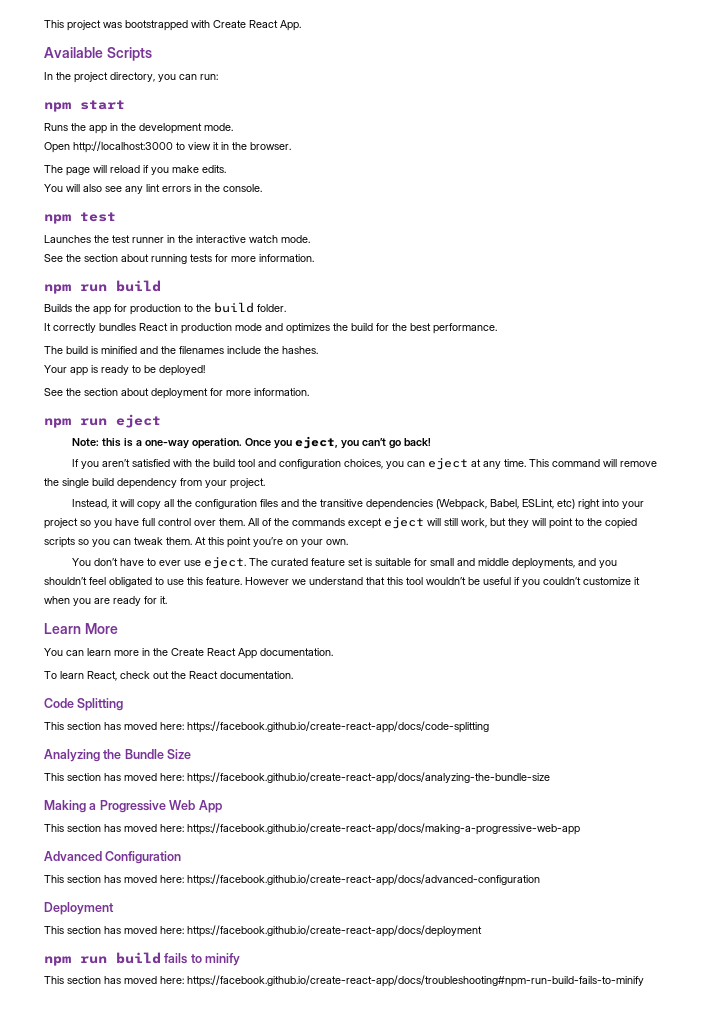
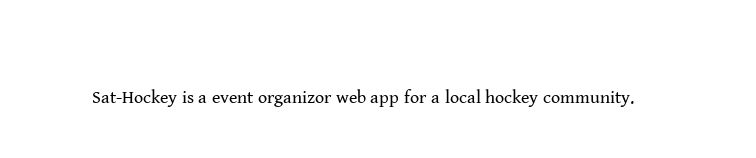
- This project was bootstrapped with Create React App.
- Available Scripts
- In the project directory, you can run:
- npm start
- Runs the app in the development mode.
- Open http://localhost:3000 to view it in the browser.
- The page will reload if you make edits.
- You will also see any lint errors in the console.
- npm test
- Launches the test runner in the interactive watch mode.
- See the section about running tests for more information.
- npm run build
- Builds the app for production to the build folder.
- It correctly bundles React in production mode and optimizes the build for the best performance.
- The build is minified and the filenames include the hashes.
- Your app is ready to be deployed!
- See the section about deployment for more information.
- npm run eject
- Note: this is a one-way operation. Once you eject, you can’t go back!
- If you aren’t satisfied with the build tool and configuration choices, you can eject at any time. This command will remove the single build dependency from your project.
- Instead, it will copy all the configuration files and the transitive dependencies (Webpack, Babel, ESLint, etc) right into your project so you have full control over them. All of the commands except eject will still work, but they will point to the copied scripts so you can tweak them. At this point you’re on your own.
- You don’t have to ever use eject. The curated feature set is suitable for small and middle deployments, and you shouldn’t feel obligated to use this feature. However we understand that this tool wouldn’t be useful if you couldn’t customize it when you are ready for it.
- Learn More
- You can learn more in the Create React App documentation.
- To learn React, check out the React documentation.
- Code Splitting
- This section has moved here: https://facebook.github.io/create-react-app/docs/code-splitting
- Analyzing the Bundle Size
- This section has moved here: https://facebook.github.io/create-react-app/docs/analyzing-the-bundle-size
- Making a Progressive Web App
- This section has moved here: https://facebook.github.io/create-react-app/docs/making-a-progressive-web-app
- Advanced Configuration
- This section has moved here: https://facebook.github.io/create-react-app/docs/advanced-configuration
- Deployment
- This section has moved here: https://facebook.github.io/create-react-app/docs/deployment
- npm run build fails to minify
- This section has moved here: https://facebook.github.io/create-react-app/docs/troubleshooting#npm-run-build-fails-to-minify
+ Sat-Hockey is a event organizor web app for a local hockey community.

